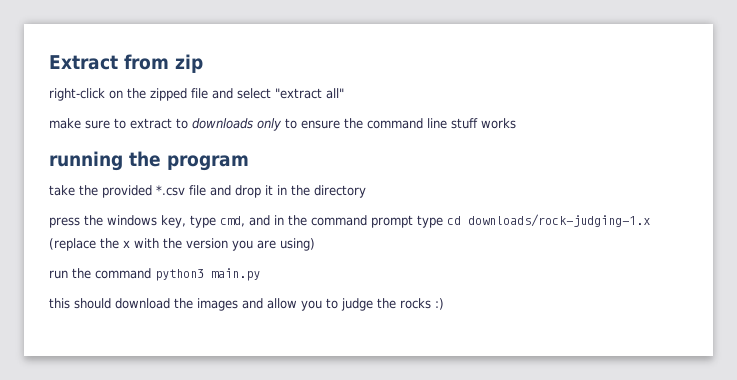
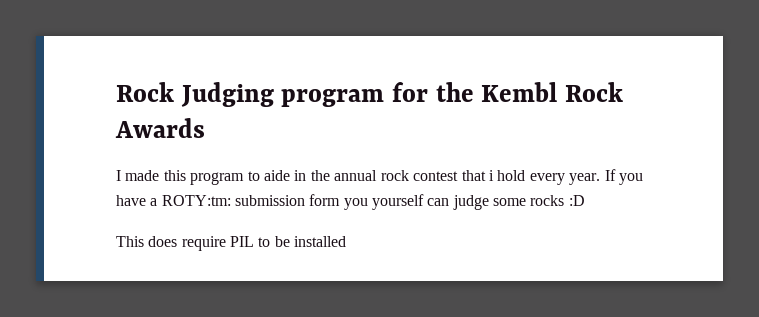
- Extract from zip
- right-click on the zipped file and select "extract all"
- make sure to extract to downloads only to ensure the command line stuff works
- running the program
- take the provided *.csv file and drop it in the directory
- press the windows key, type cmd, and in the command prompt type cd downloads/rock-judging-1.x (replace the x with the version you are using)
- run the command python3 main.py
- this should download the images and allow you to judge the rocks :)
+ Rock Judging program for the Kembl Rock Awards
+ I made this program to aide in the annual rock contest that i hold every year. If you have a ROTY:tm: submission form you yourself can judge some rocks :D
+ This does require PIL to be installed

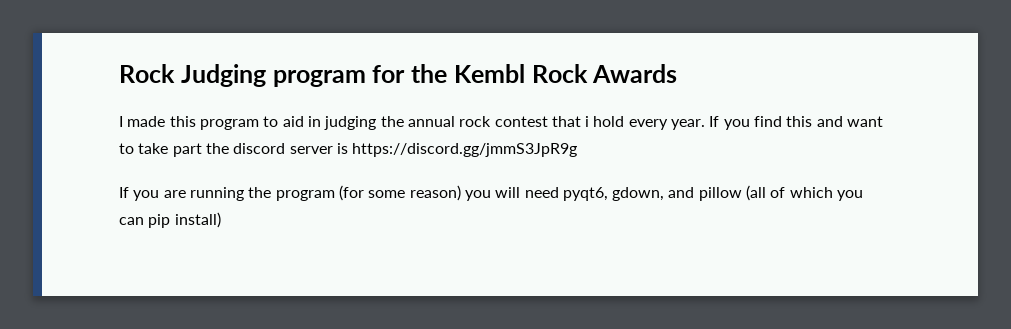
- I made this program to aide in the annual rock contest that i hold every year.
+ I made this program to aid in judging the annual rock contest that i hold every year.
- If you have a ROTY:tm: submission form you yourself can judge some rocks :D
- This does require PIL to be installed
+ If you find this and want to take part the discord server is https://discord.gg/jmmS3JpR9g
+ If you are running the program (for some reason) you will need pyqt6, gdown, and pillow (all of which you can pip install)

